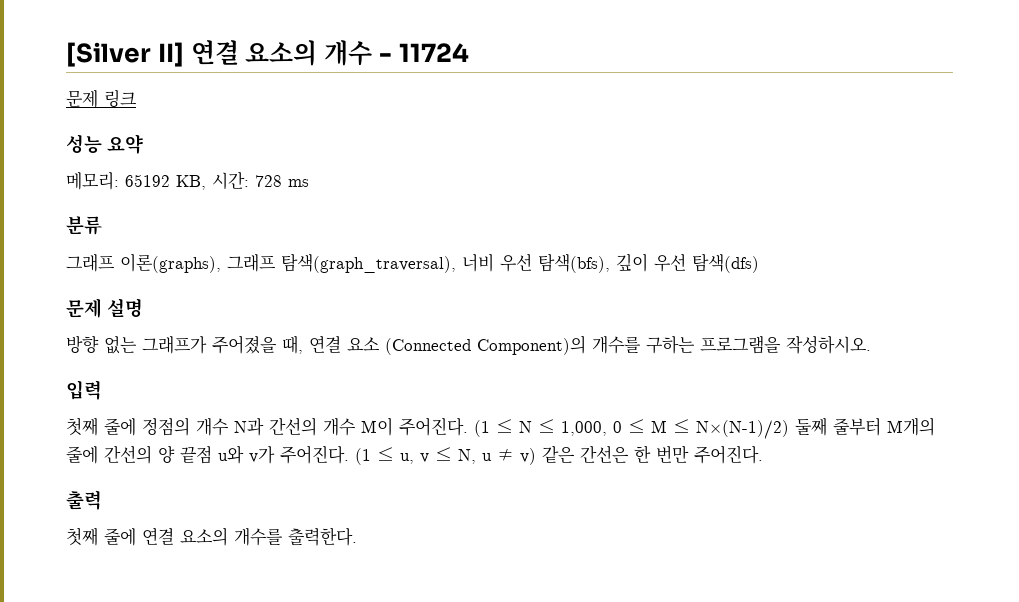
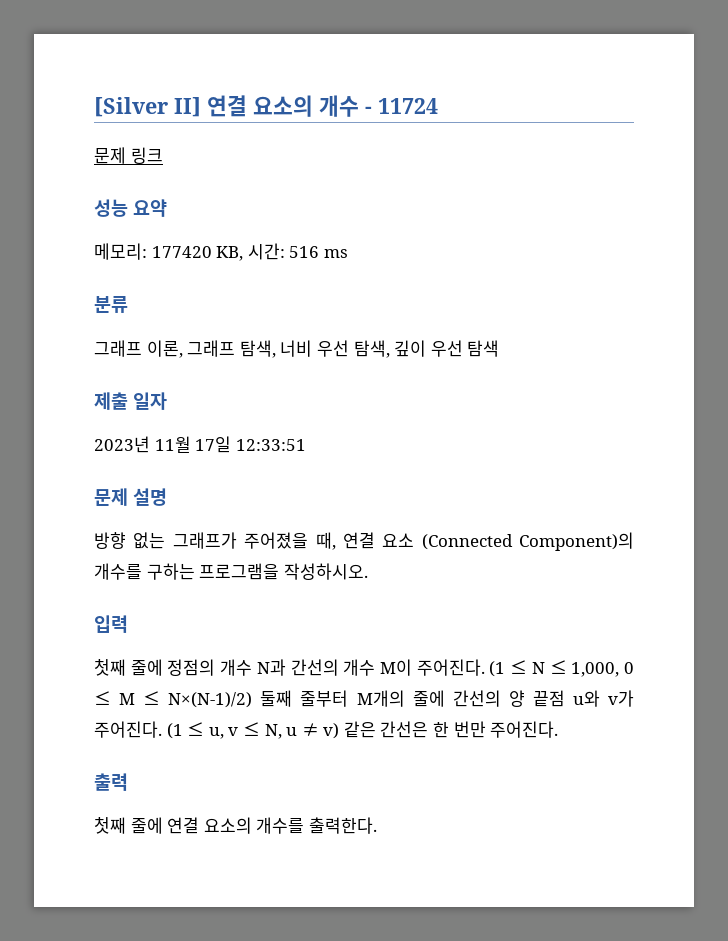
- 메모리: 65192 KB, 시간: 728 ms
+ 메모리: 177420 KB, 시간: 516 ms
- 그래프 이론(graphs), 그래프 탐색(graph_traversal), 너비 우선 탐색(bfs), 깊이 우선 탐색(dfs)
+ 그래프 이론, 그래프 탐색, 너비 우선 탐색, 깊이 우선 탐색
+ 제출 일자
+ 2023년 11월 17일 12:33:51

